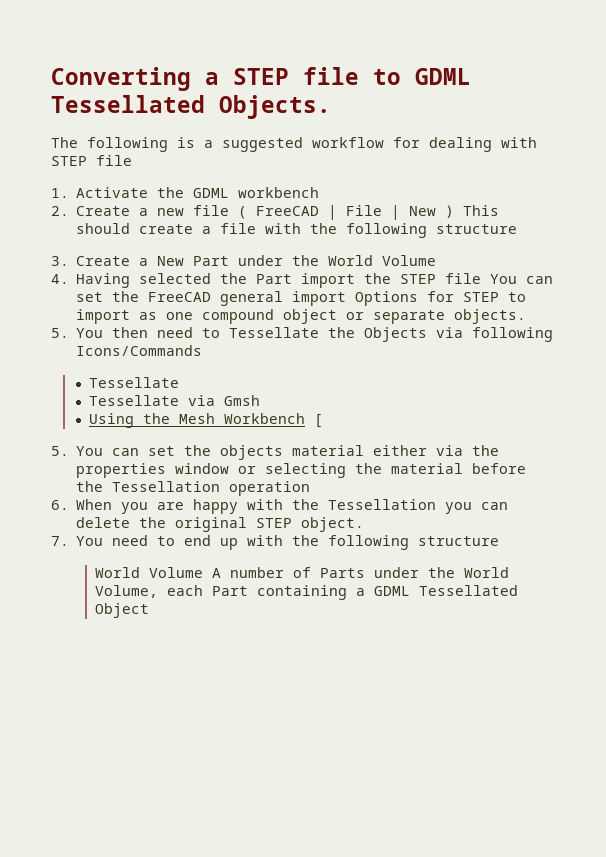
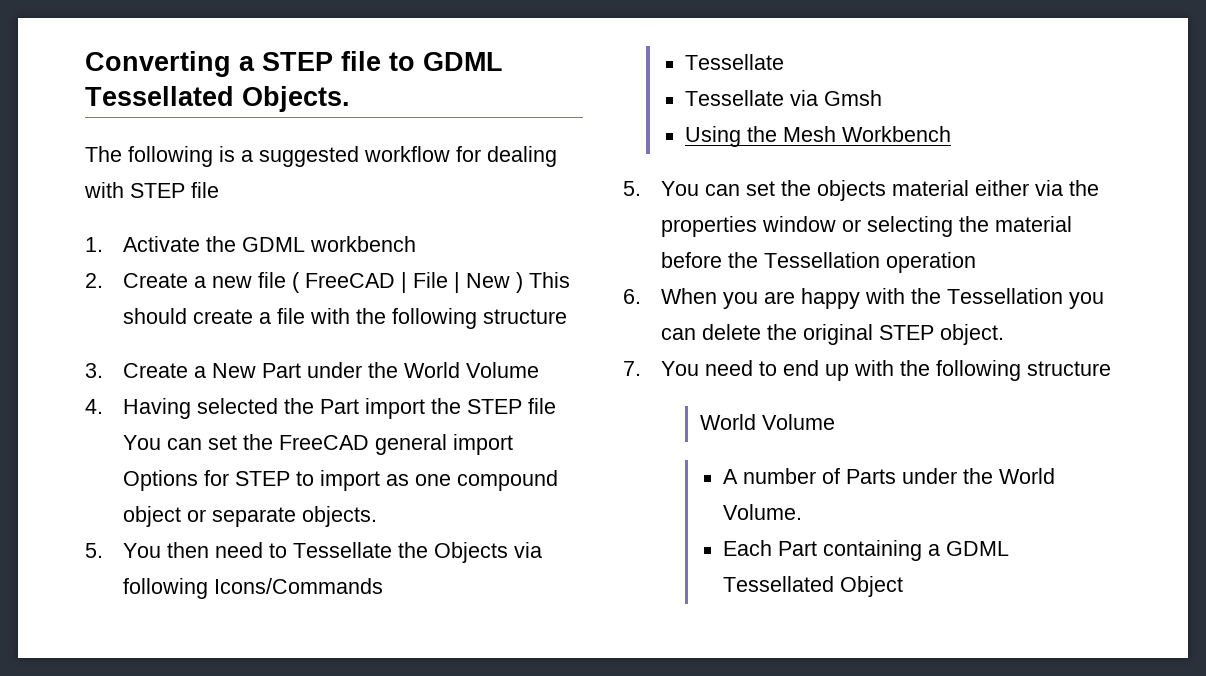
- Using the Mesh Workbench [
+ Using the Mesh Workbench
  7. You need to end up with the following structure
- World Volume A number of Parts under the World Volume, each Part containing a GDML Tessellated Object
+ World Volume
+ A number of Parts under the World Volume.
+ Each Part containing a GDML Tessellated Object

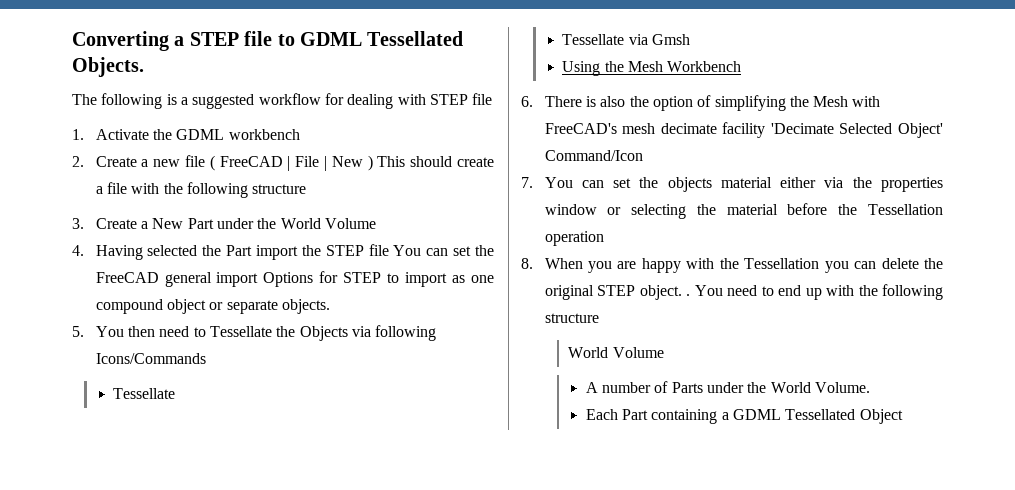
- 5. You can set the objects material either via the properties window or selecting the material before the Tessellation operation
+ 6. There is also the option of simplifying the Mesh with FreeCAD's mesh decimate facility 'Decimate Selected Object' Command/Icon
+ 7. You can set the objects material either via the properties window or selecting the material before the Tessellation operation
- 6. When you are happy with the Tessellation you can delete the original STEP object.
- 7. You need to end up with the following structure
+ 8. When you are happy with the Tessellation you can delete the original STEP object. . You need to end up with the following structure

